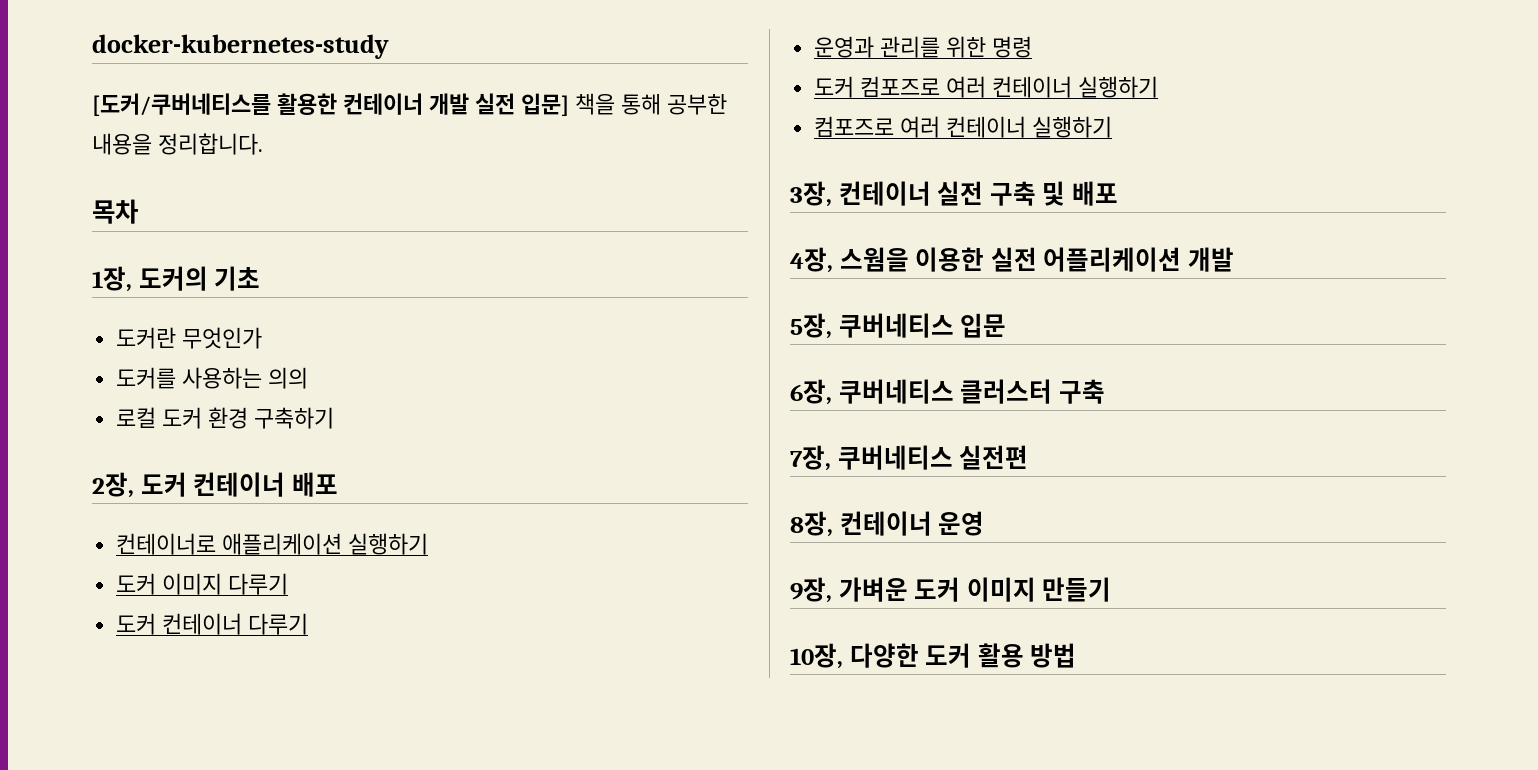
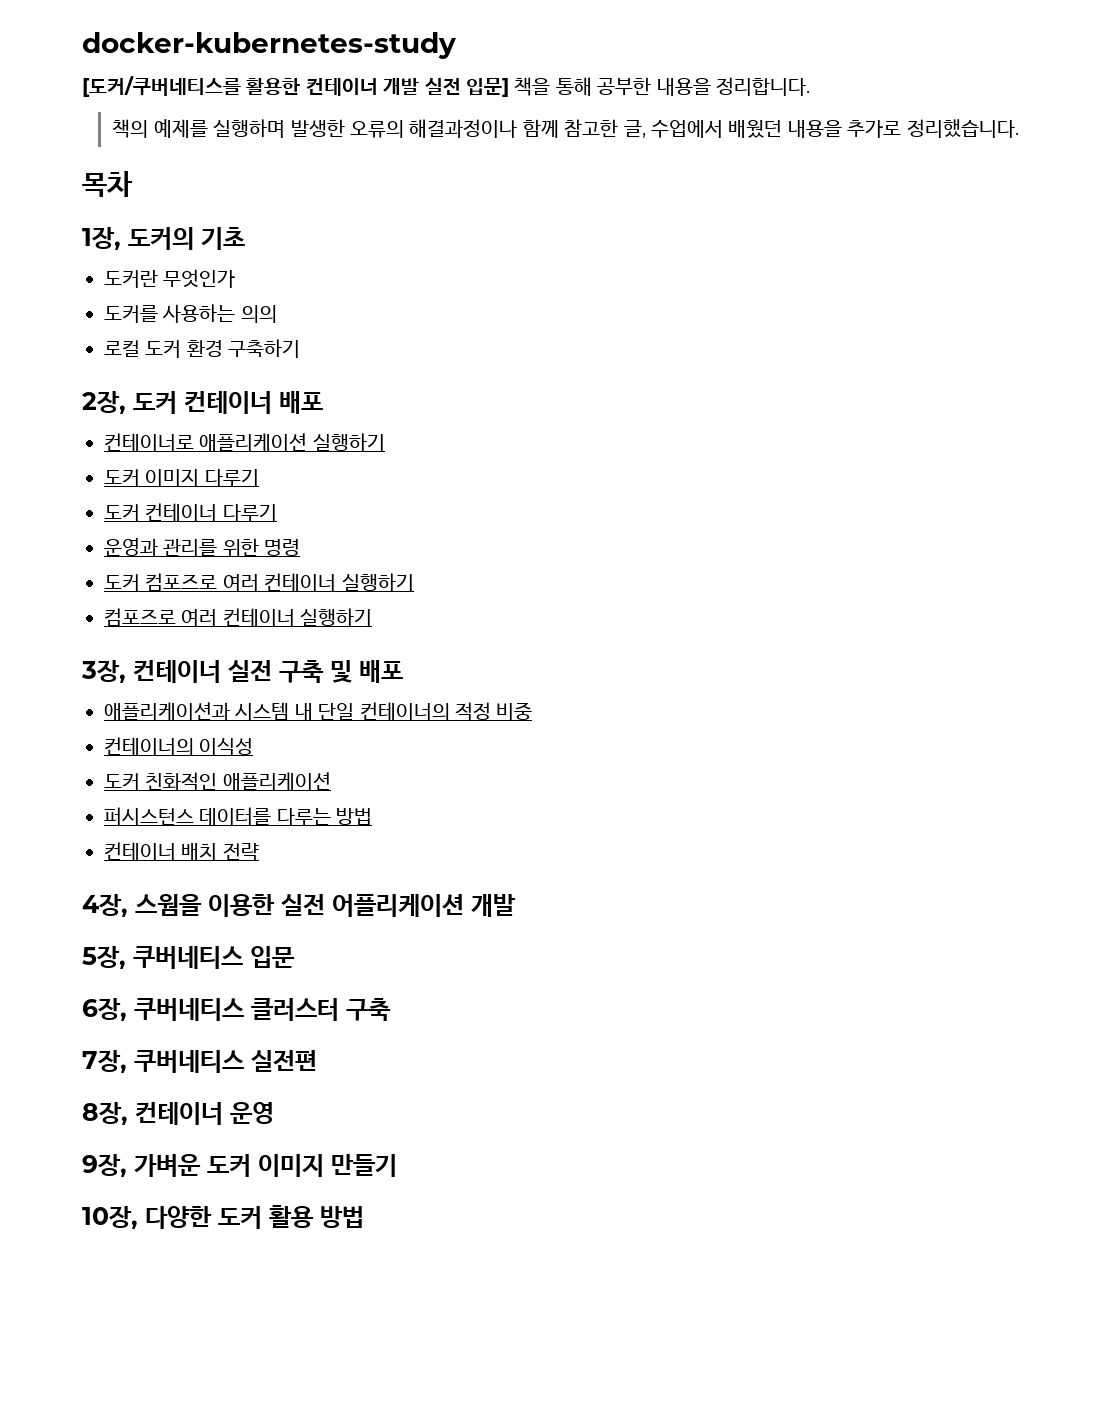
+ 책의 예제를 실행하며 발생한 오류의 해결과정이나 함께 참고한 글, 수업에서 배웠던 내용을 추가로 정리했습니다.
+ 애플리케이션과 시스템 내 단일 컨테이너의 적정 비중
+ 컨테이너의 이식성
+ 도커 친화적인 애플리케이션
+ 퍼시스턴스 데이터를 다루는 방법
+ 컨테이너 배치 전략

